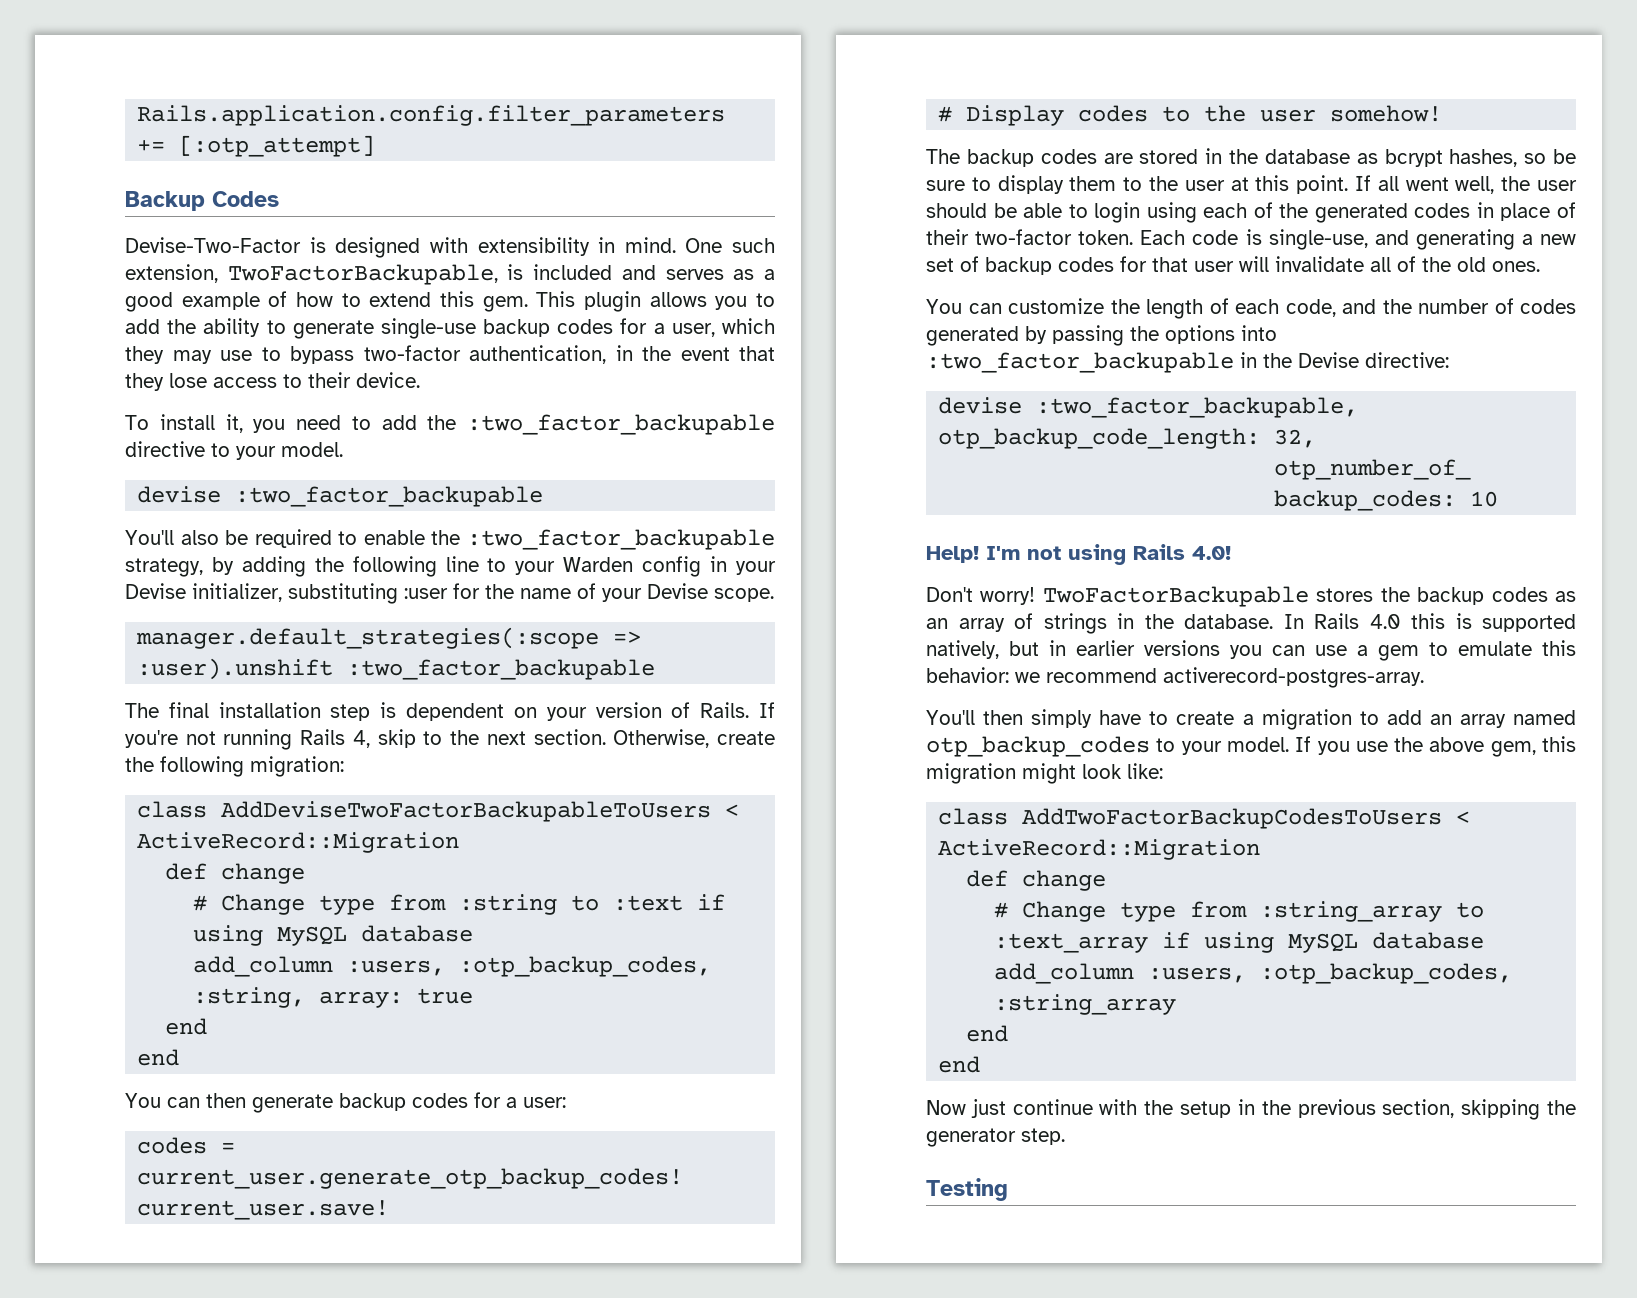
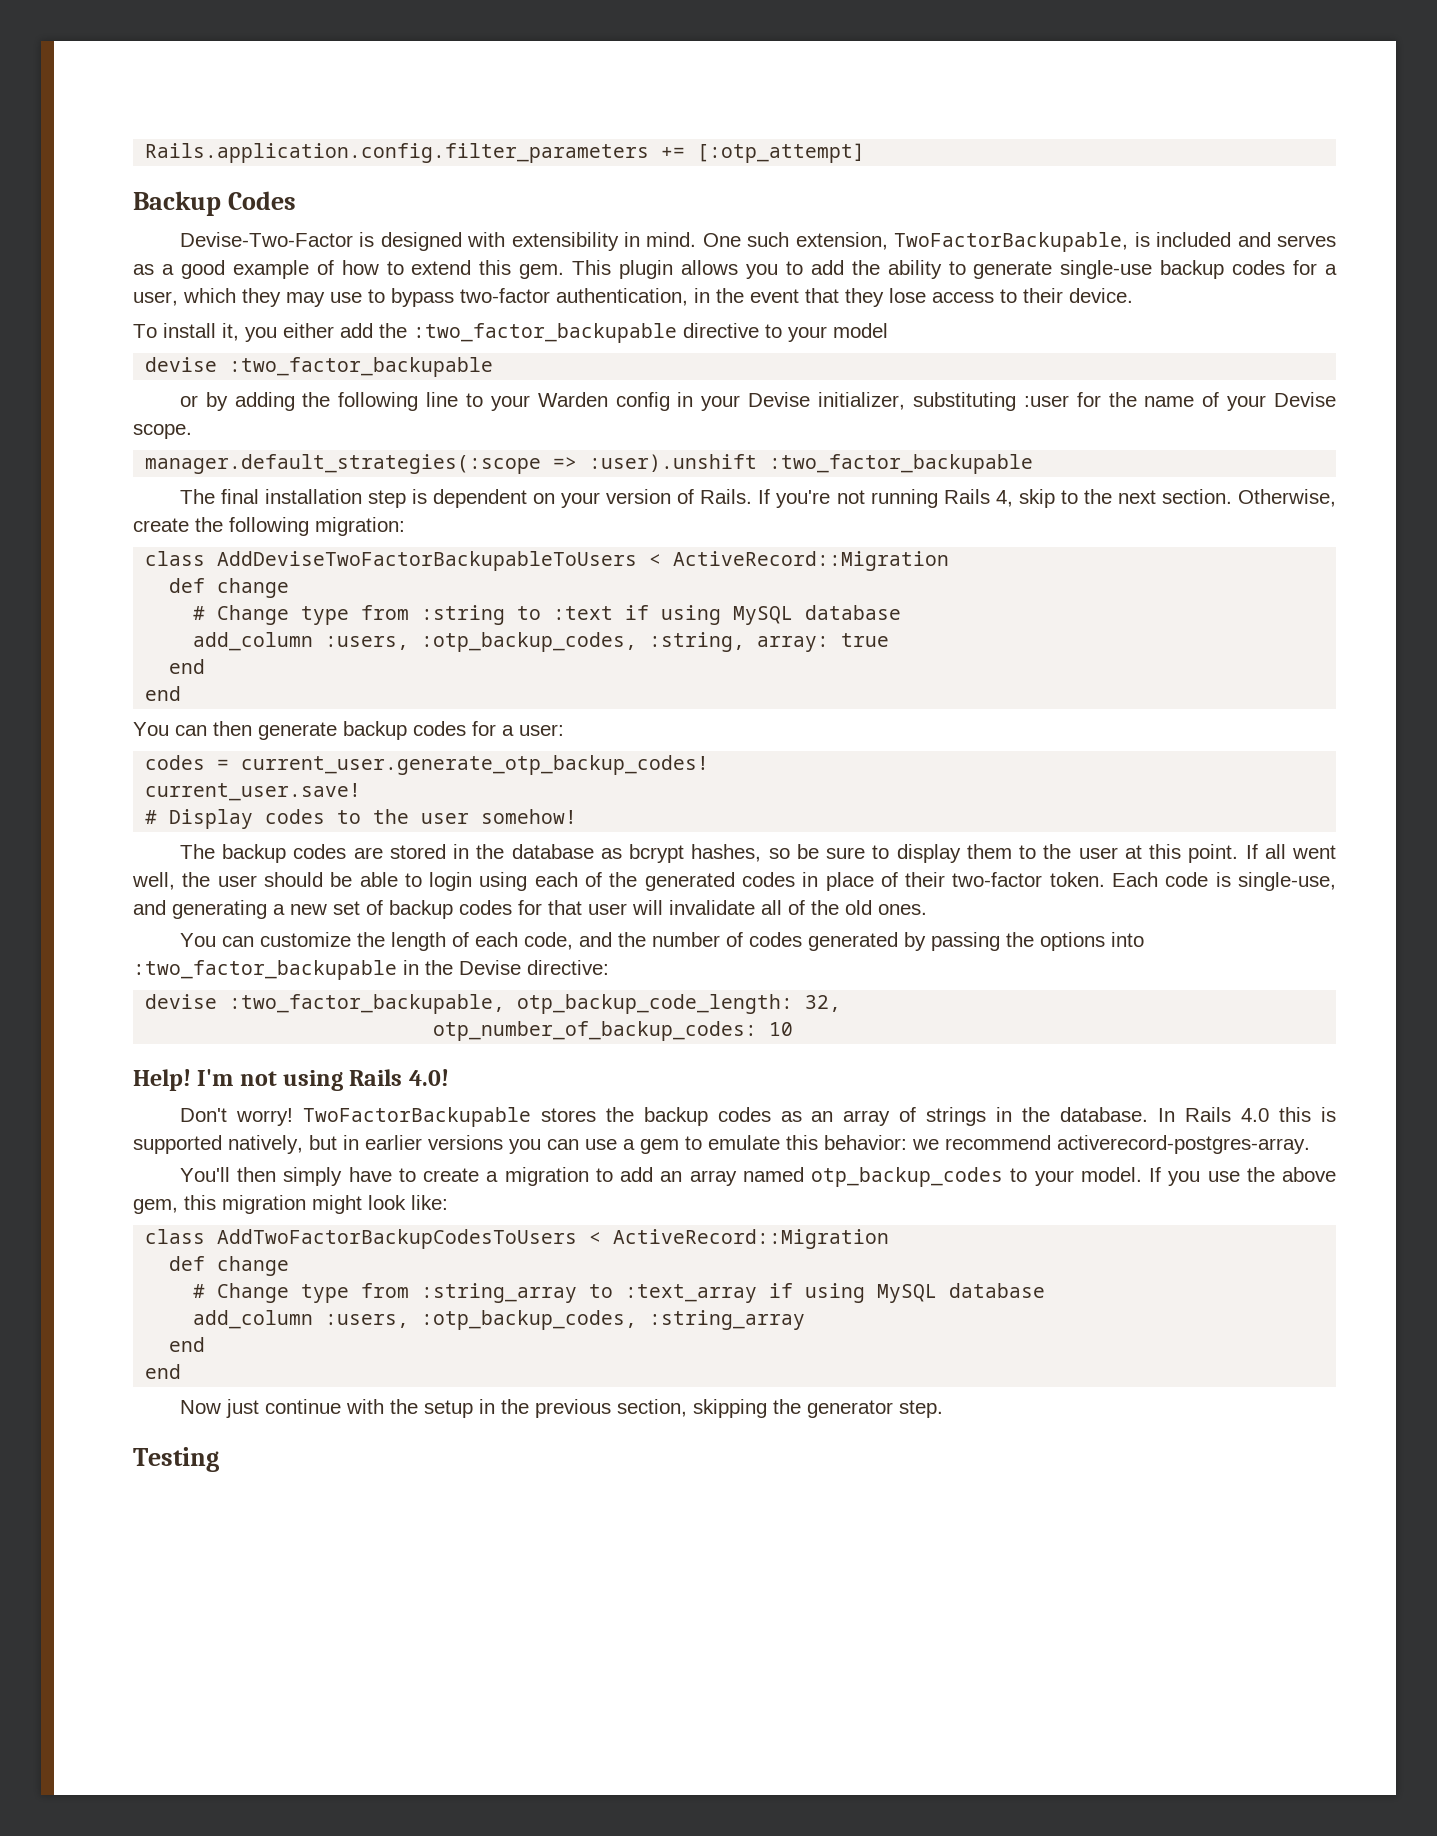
- To install it, you need to add the :two_factor_backupable directive to your model.
+ To install it, you either add the :two_factor_backupable directive to your model
- You'll also be required to enable the :two_factor_backupable strategy, by adding the following line to your Warden config in your Devise initializer, substituting :user for the name of your Devise scope.
+ or by adding the following line to your Warden config in your Devise initializer, substituting :user for the name of your Devise scope.

